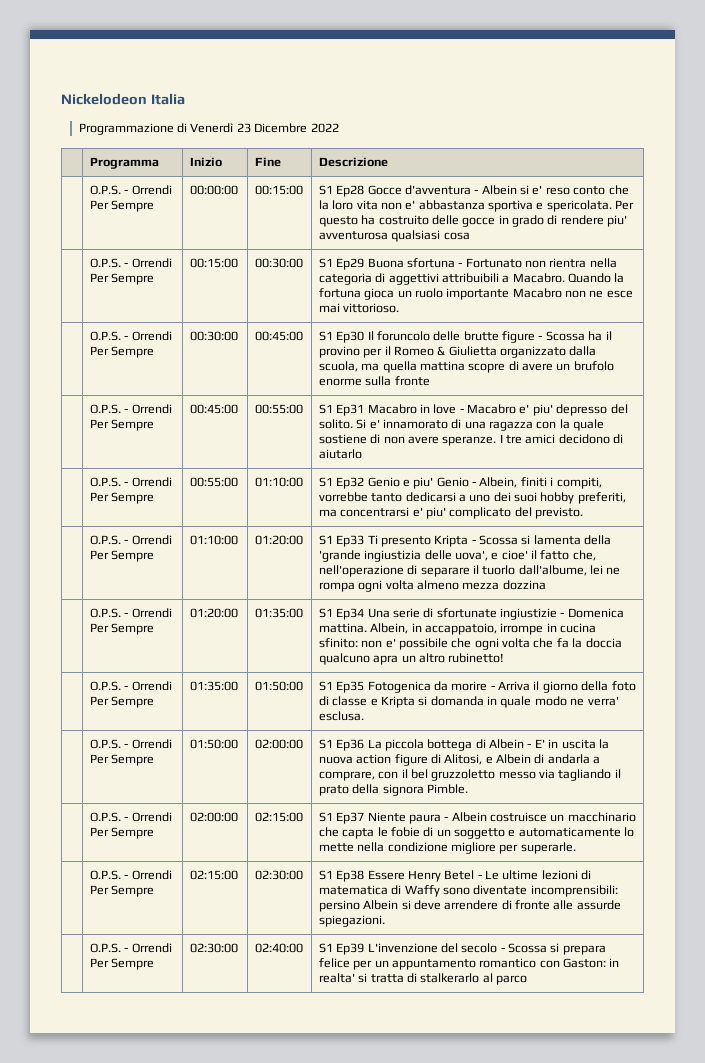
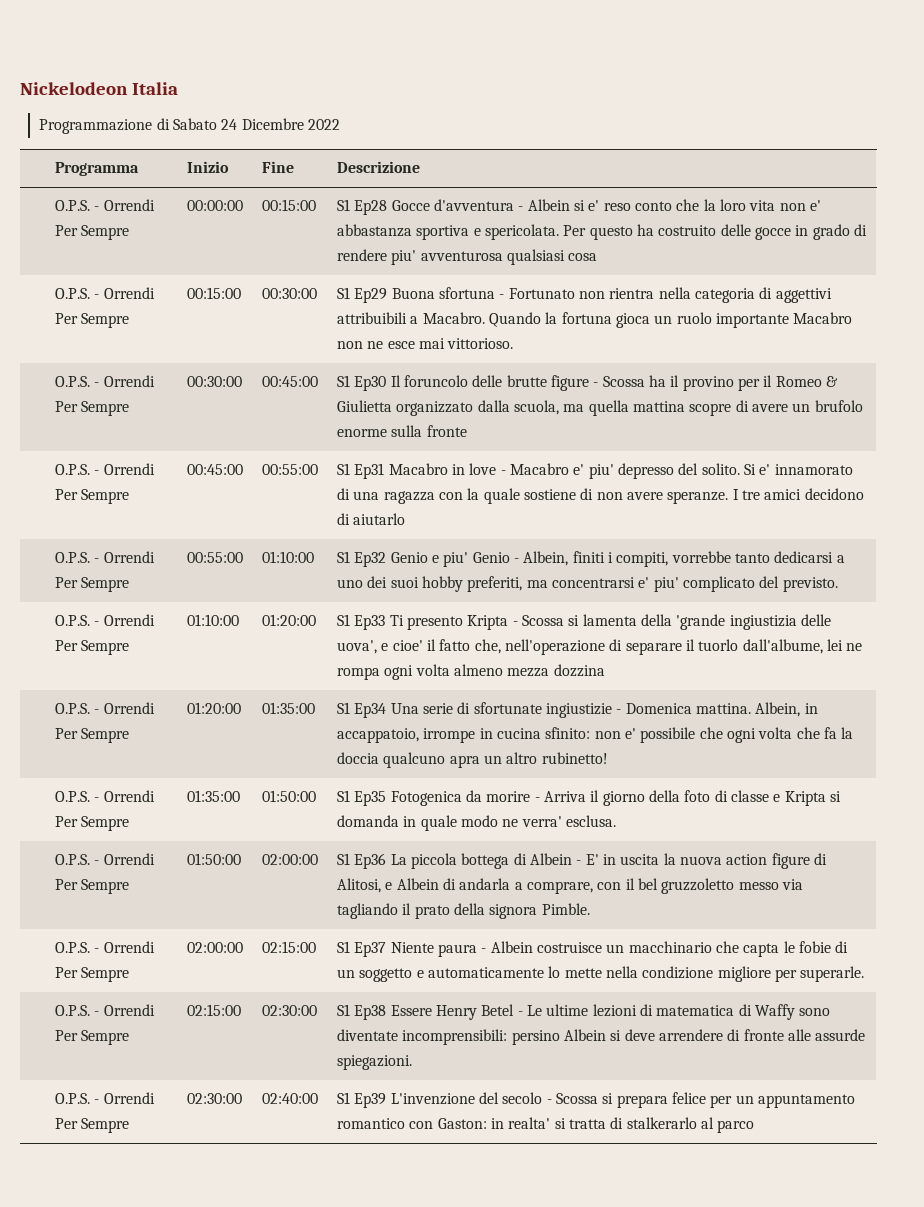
- Programmazione di Venerdì 23 Dicembre 2022
+ Programmazione di Sabato 24 Dicembre 2022

